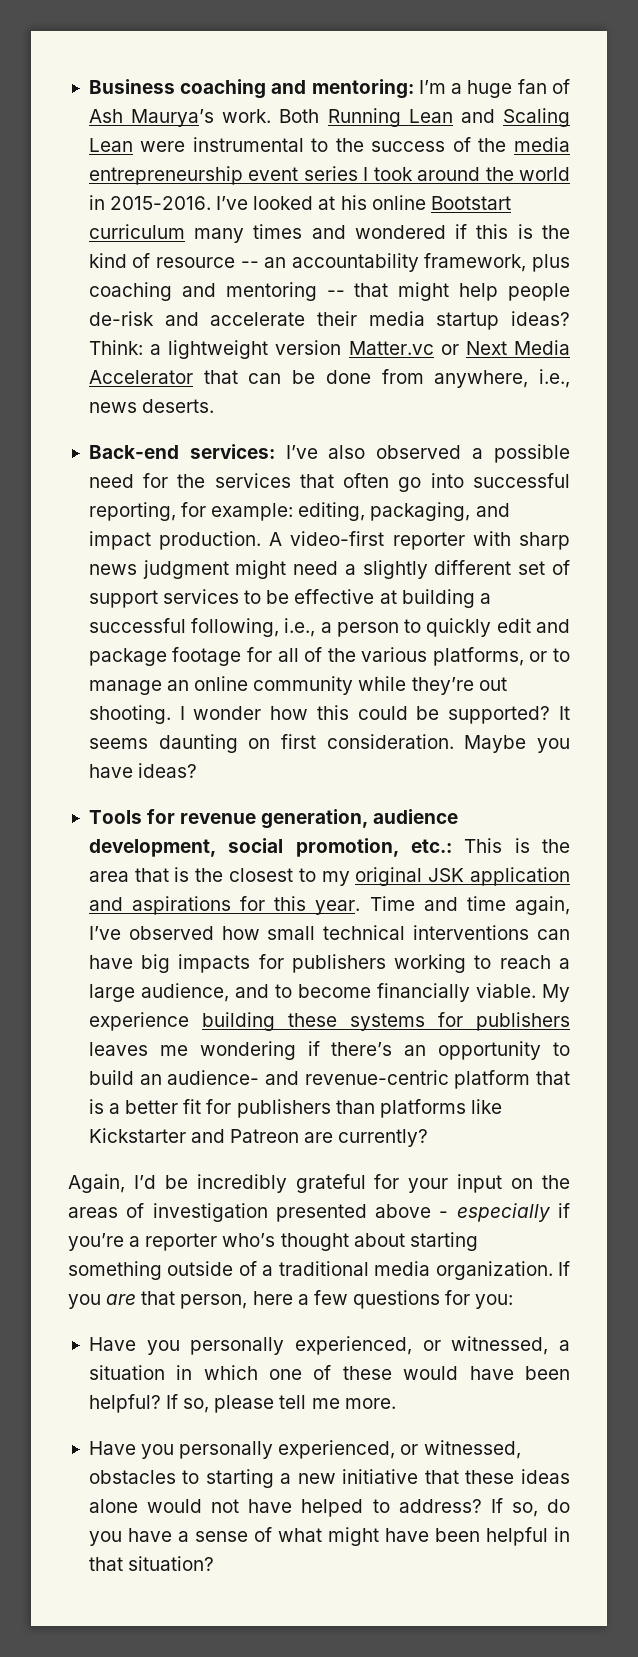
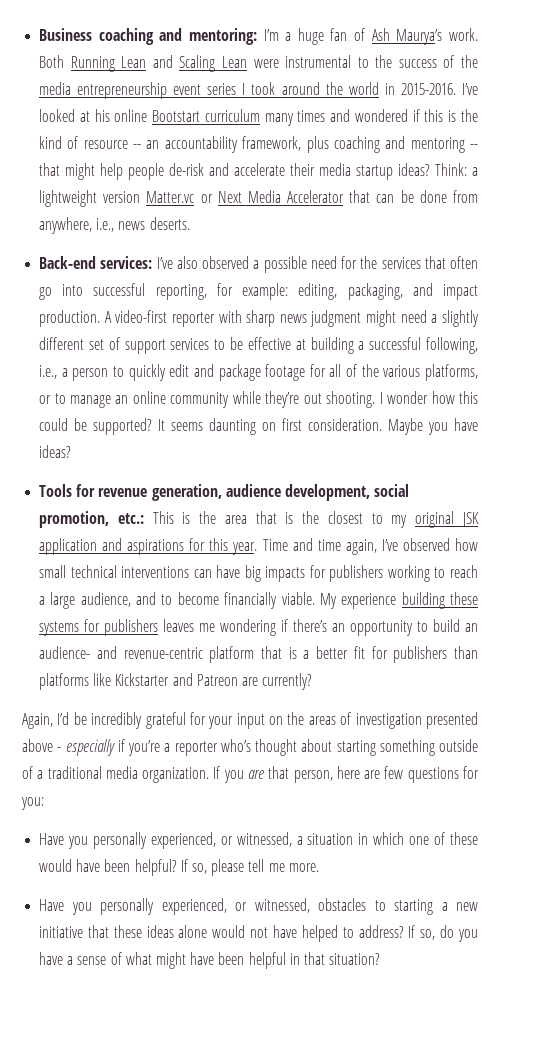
- If you are that person, here a few questions for you:
+ If you are that person, here are few questions for you:

